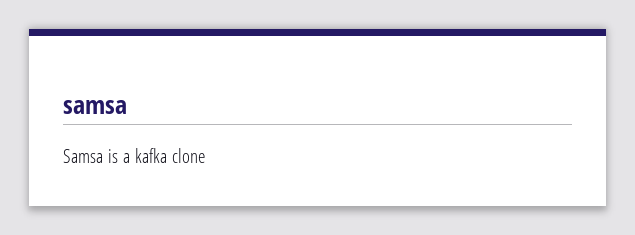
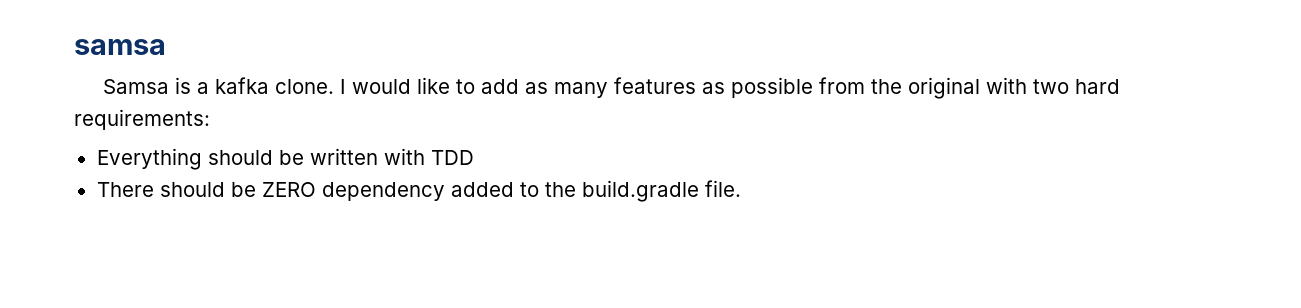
- Samsa is a kafka clone
+ Samsa is a kafka clone. I would like to add as many features as possible from the original with two hard requirements:
+ Everything should be written with TDD
+ There should be ZERO dependency added to the build.gradle file.

